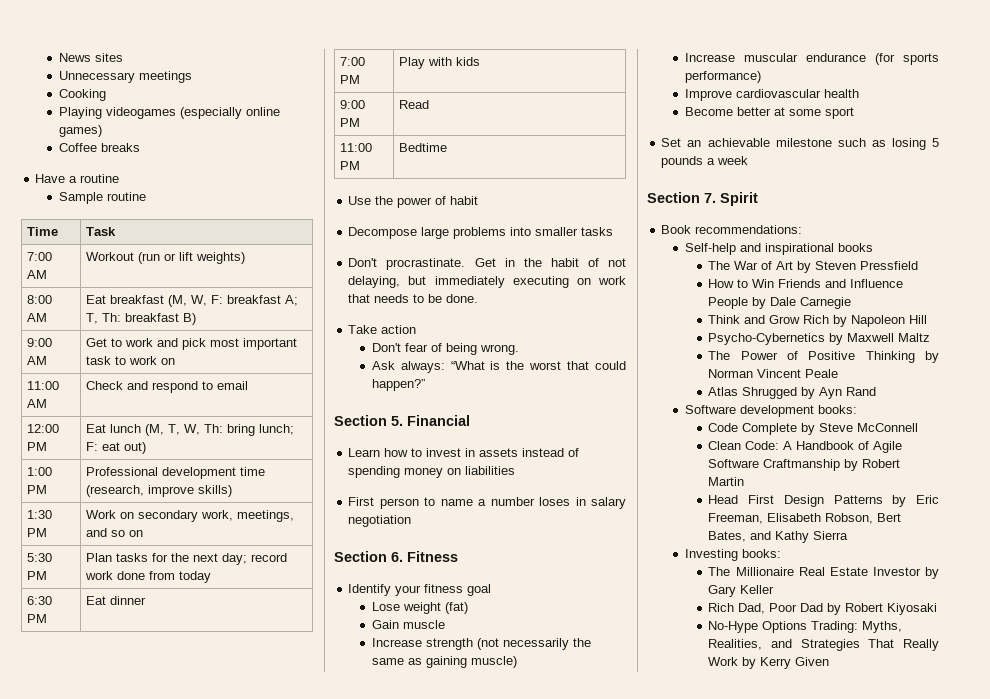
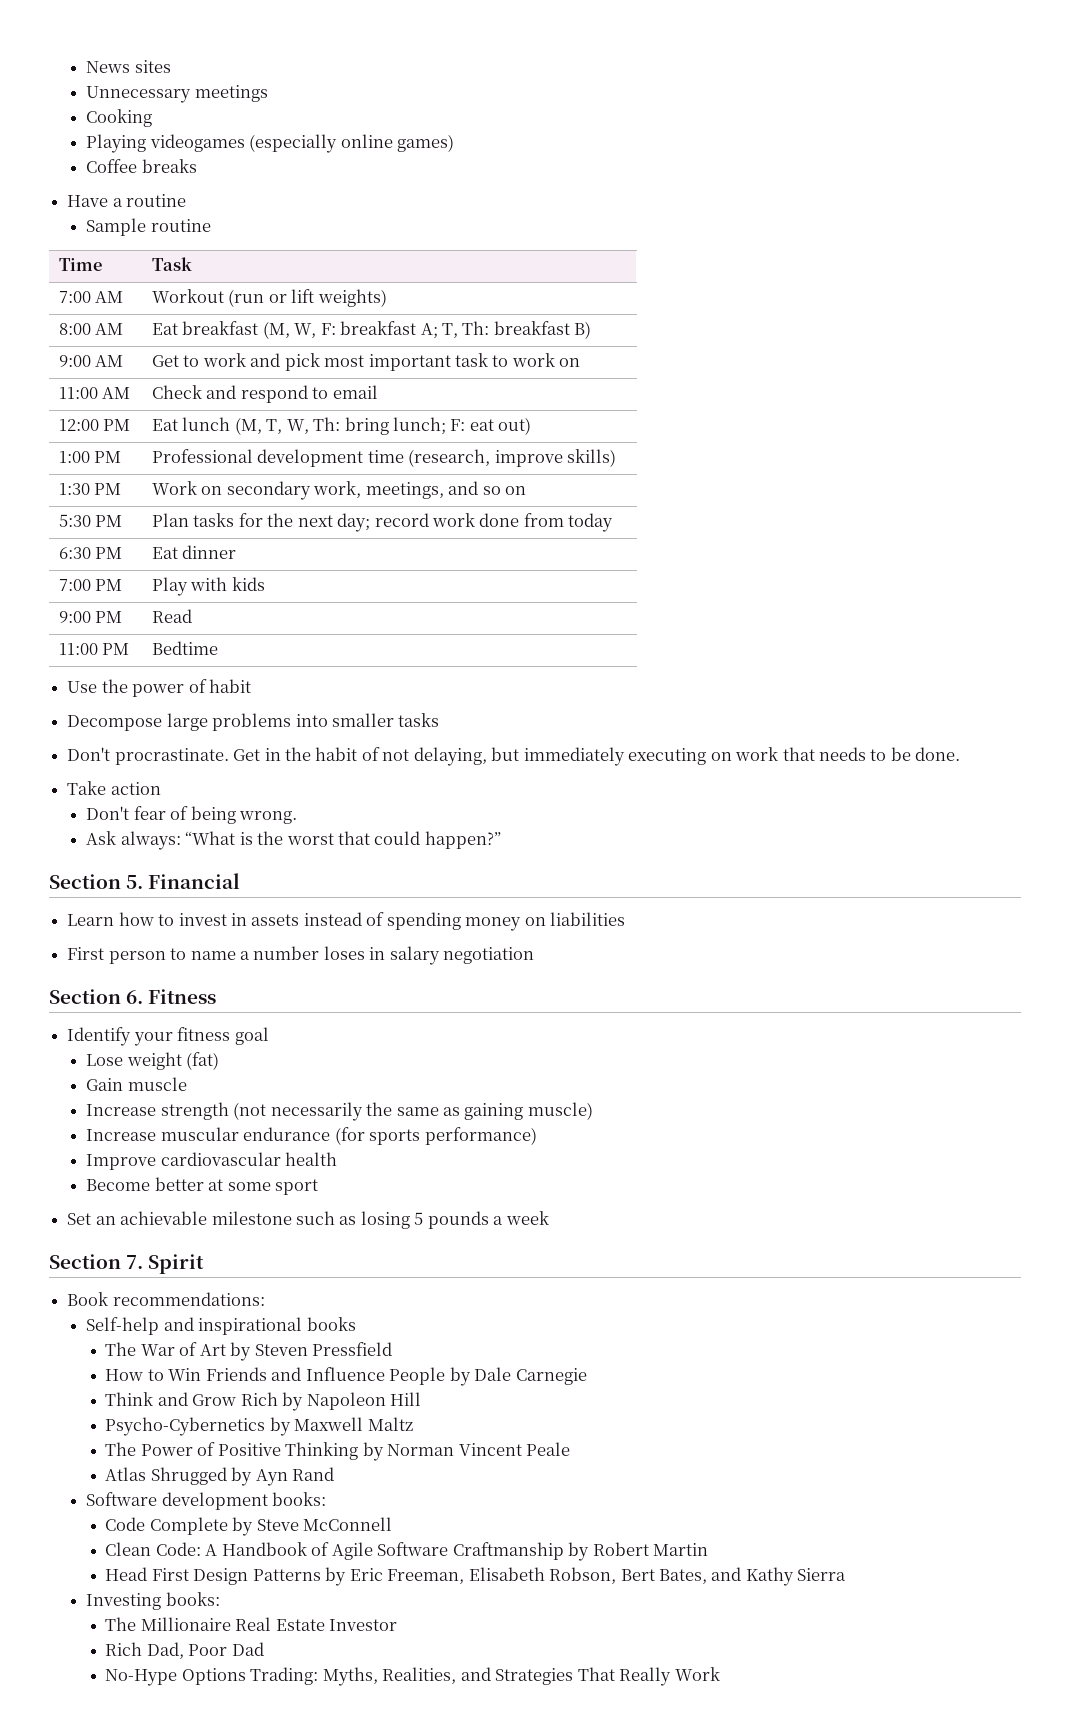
- The Millionaire Real Estate Investor by Gary Keller
+ The Millionaire Real Estate Investor
- Rich Dad, Poor Dad by Robert Kiyosaki
+ Rich Dad, Poor Dad
- No-Hype Options Trading: Myths, Realities, and Strategies That Really Work by Kerry Given
+ No-Hype Options Trading: Myths, Realities, and Strategies That Really Work

